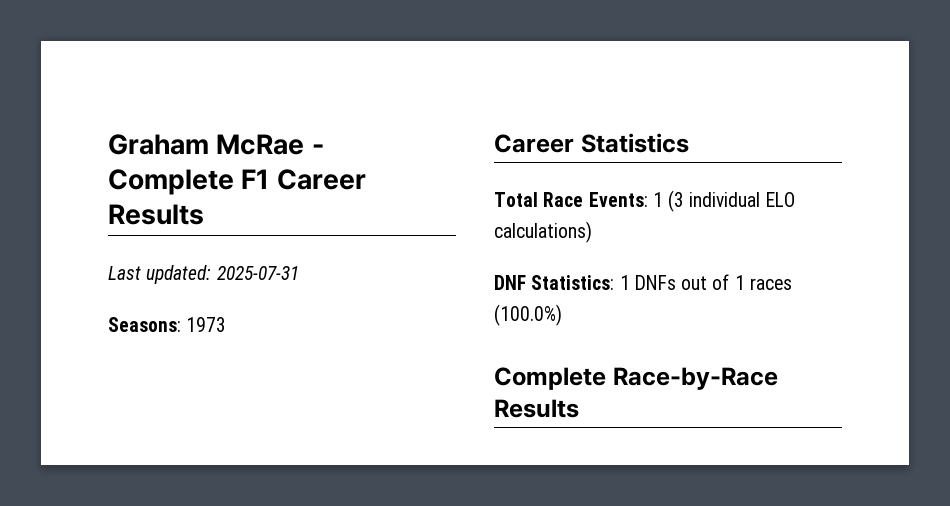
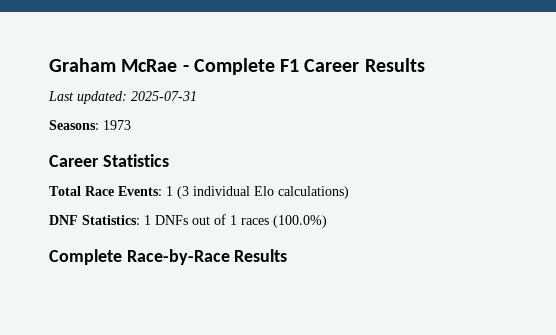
- Total Race Events: 1 (3 individual ELO calculations)
+ Total Race Events: 1 (3 individual Elo calculations)

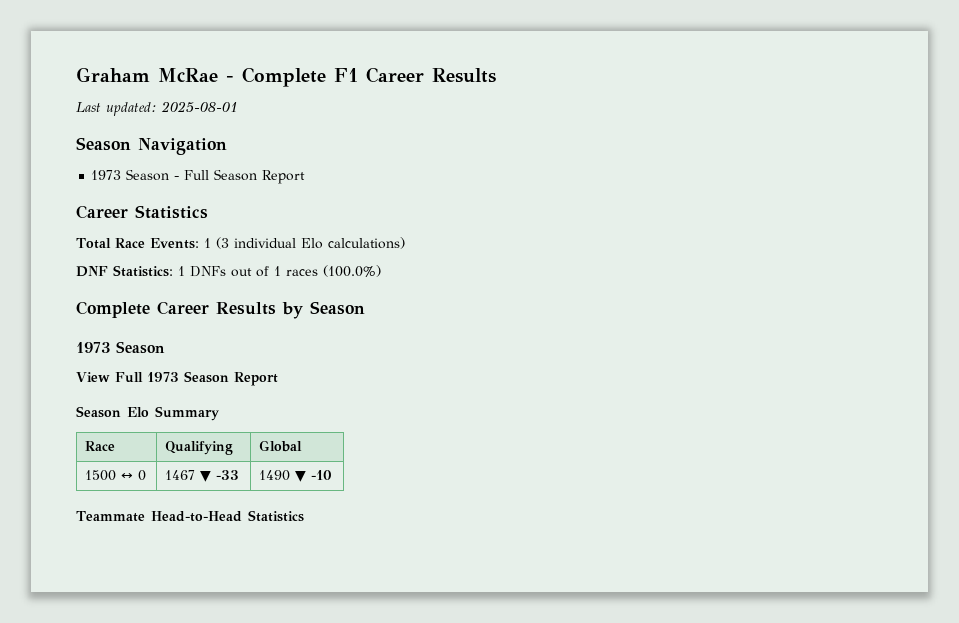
- Last updated: 2025-07-31
- Seasons: 1973
+ Last updated: 2025-08-01
+ Season Navigation
+ 1973 Season - Full Season Report
- Complete Race-by-Race Results
+ Complete Career Results by Season
+ 1973 Season
+ View Full 1973 Season Report
+ Season Elo Summary
+ Race | Qualifying | Global
+ 1500 ↔ 0 | 1467 ▼ -33 | 1490 ▼ -10
+ Teammate Head-to-Head Statistics

